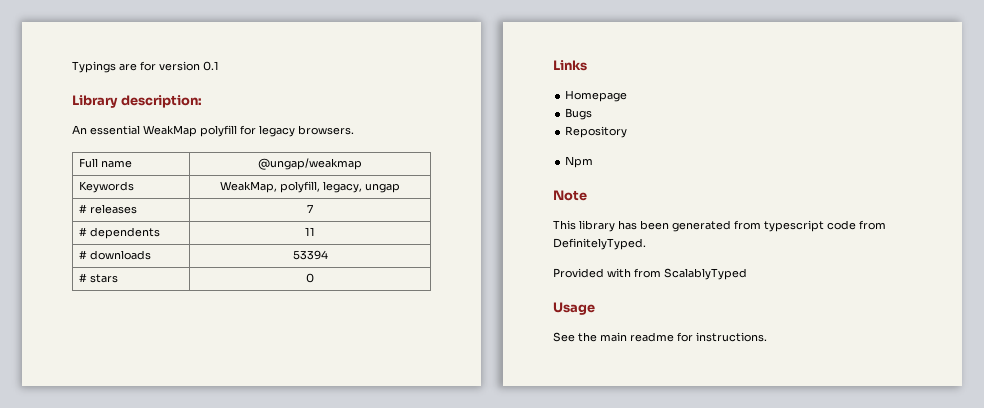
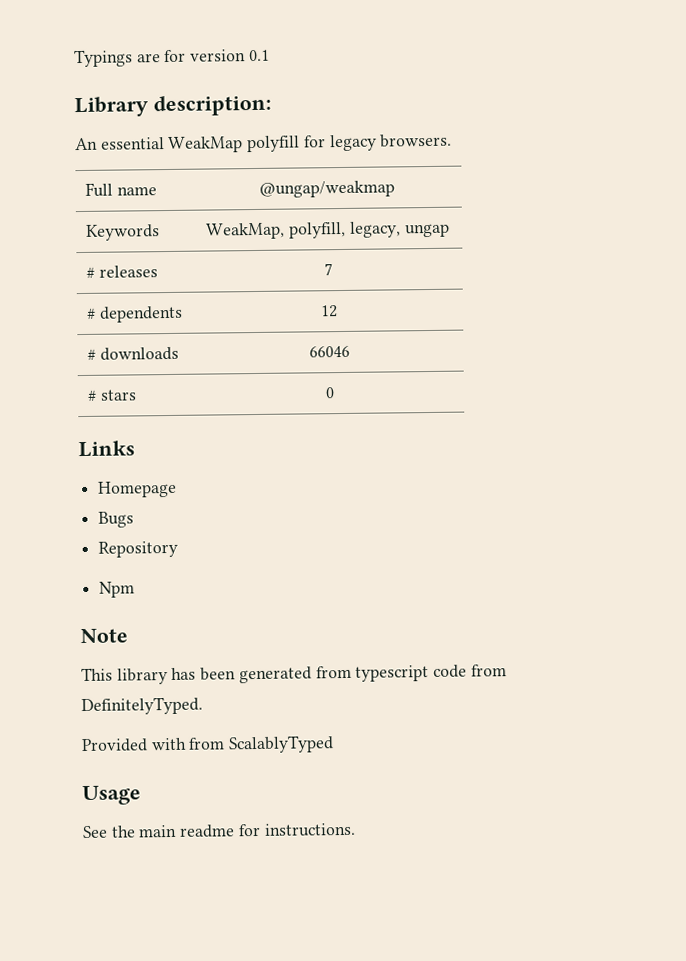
- # dependents | 11
+ # dependents | 12
- # downloads | 53394
+ # downloads | 66046

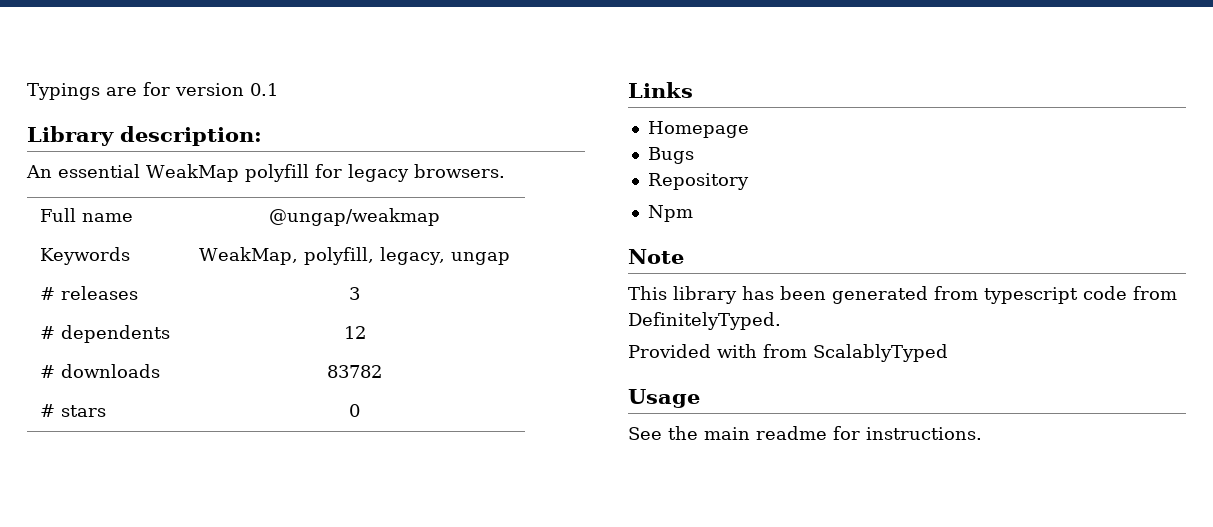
- # releases | 7
+ # releases | 3
- # downloads | 66046
+ # downloads | 83782

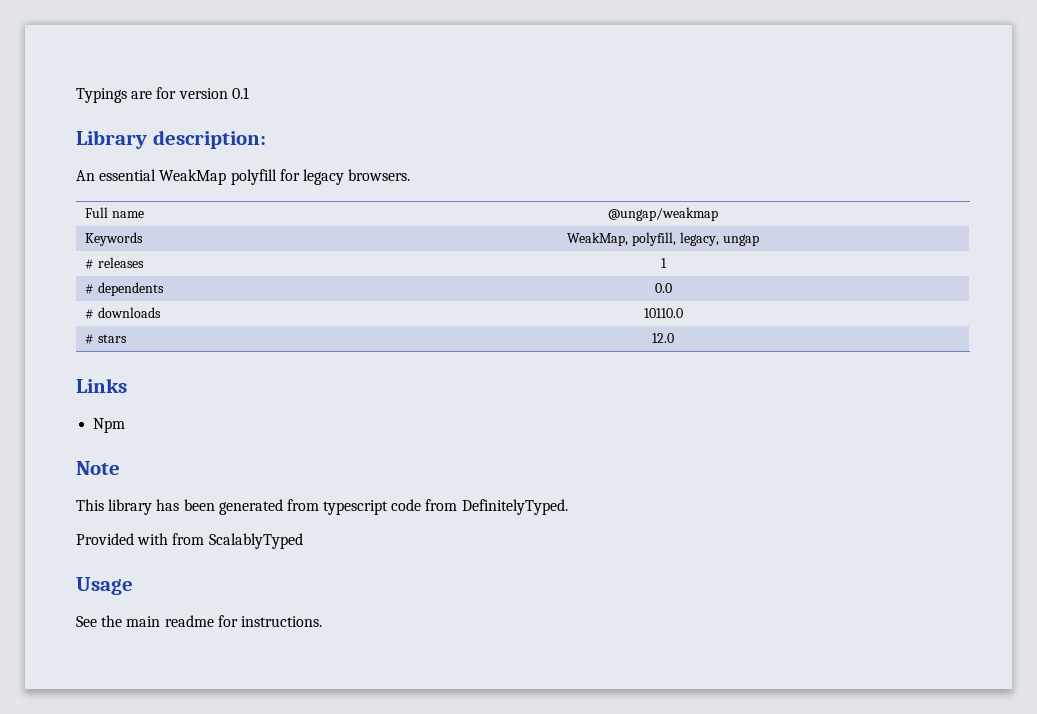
- # releases | 3
+ # releases | 1
- # dependents | 12
+ # dependents | 0.0
- # downloads | 83782
+ # downloads | 10110.0
- # stars | 0
+ # stars | 12.0
- Homepage
- Bugs
- Repository

